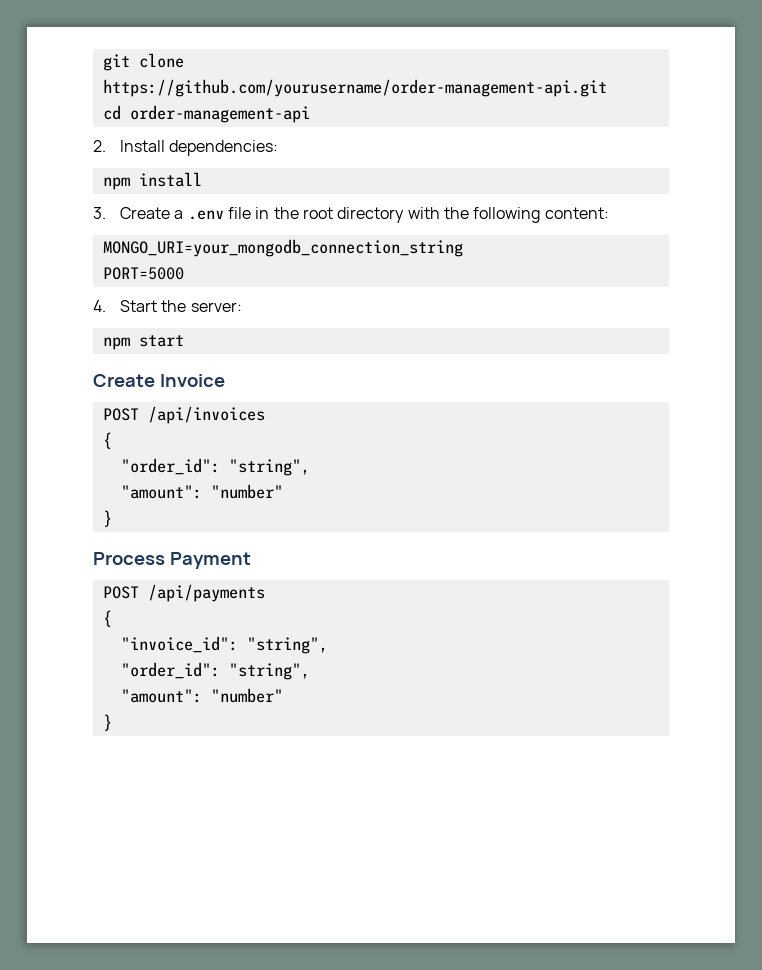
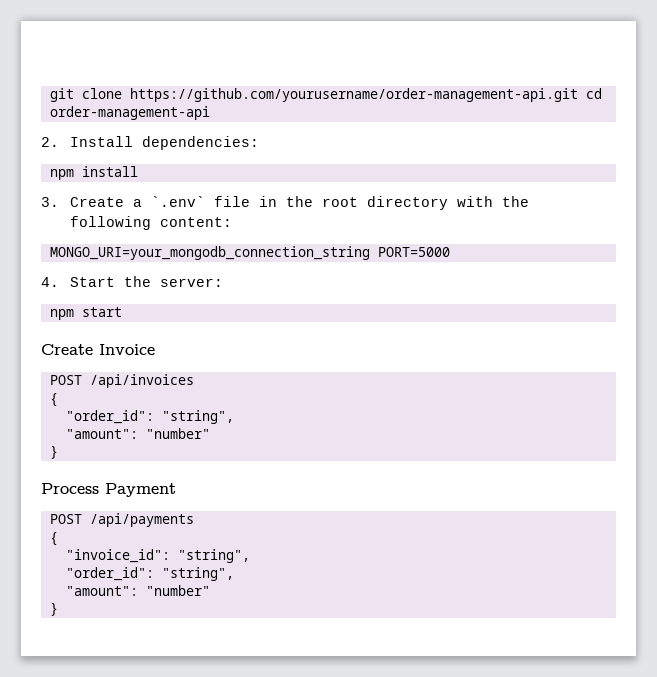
- git clone https://github.com/yourusername/order-management-api.git
- cd order-management-api
+ git clone https://github.com/yourusername/order-management-api.git cd order-management-api
- 3. Create a .env file in the root directory with the following content:
+ 3. Create a `.env` file in the root directory with the following content:
- MONGO_URI=your_mongodb_connection_string
- PORT=5000
+ MONGO_URI=your_mongodb_connection_string PORT=5000

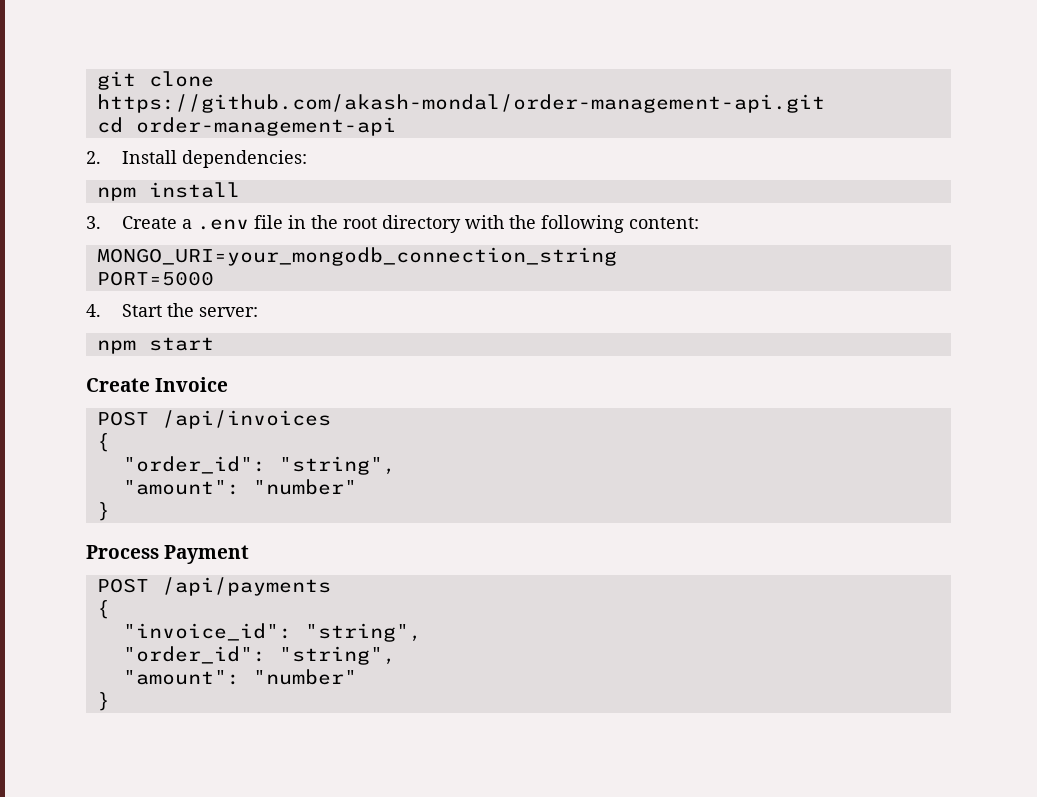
- git clone https://github.com/yourusername/order-management-api.git cd order-management-api
+ git clone https://github.com/akash-mondal/order-management-api.git
+ cd order-management-api
- 3. Create a `.env` file in the root directory with the following content:
+ 3. Create a .env file in the root directory with the following content:
- MONGO_URI=your_mongodb_connection_string PORT=5000
+ MONGO_URI=your_mongodb_connection_string
+ PORT=5000

